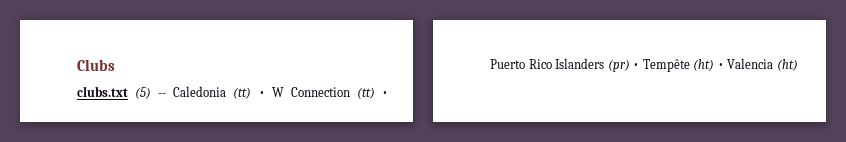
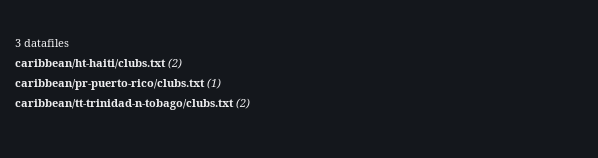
- Clubs
- clubs.txt (5) -- Caledonia (tt) • W Connection (tt) • Puerto Rico Islanders (pr) • Tempête (ht) • Valencia (ht)
+ 3 datafiles
+ caribbean/ht-haiti/clubs.txt (2)
+ caribbean/pr-puerto-rico/clubs.txt (1)
+ caribbean/tt-trinidad-n-tobago/clubs.txt (2)

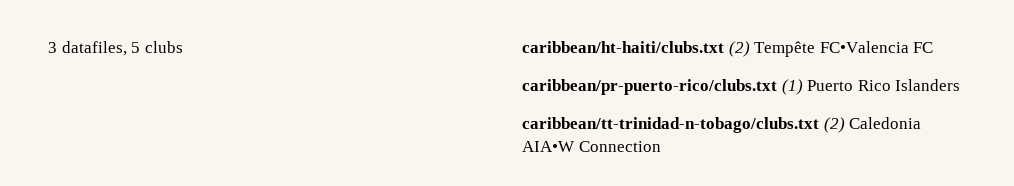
- 3 datafiles
+ 3 datafiles, 5 clubs
- caribbean/ht-haiti/clubs.txt (2)
+ caribbean/ht-haiti/clubs.txt (2) Tempête FC•Valencia FC
- caribbean/pr-puerto-rico/clubs.txt (1)
+ caribbean/pr-puerto-rico/clubs.txt (1) Puerto Rico Islanders
- caribbean/tt-trinidad-n-tobago/clubs.txt (2)
+ caribbean/tt-trinidad-n-tobago/clubs.txt (2) Caledonia AIA•W Connection

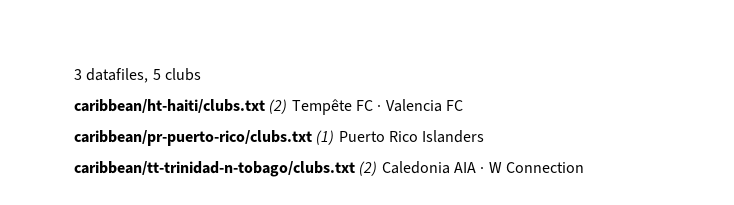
- caribbean/ht-haiti/clubs.txt (2) Tempête FC•Valencia FC
+ caribbean/ht-haiti/clubs.txt (2) Tempête FC · Valencia FC
- caribbean/tt-trinidad-n-tobago/clubs.txt (2) Caledonia AIA•W Connection
+ caribbean/tt-trinidad-n-tobago/clubs.txt (2) Caledonia AIA · W Connection

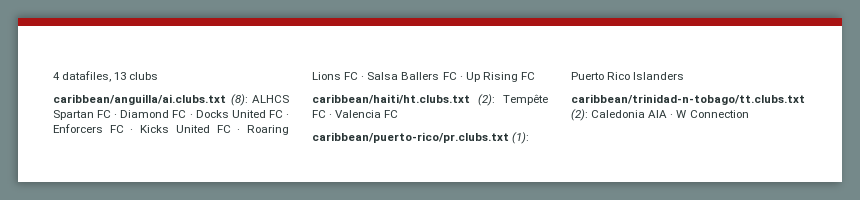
- 3 datafiles, 5 clubs
- caribbean/ht-haiti/clubs.txt (2) Tempête FC · Valencia FC
+ 4 datafiles, 13 clubs
+ caribbean/anguilla/ai.clubs.txt (8): ALHCS Spartan FC · Diamond FC · Docks United FC · Enforcers FC · Kicks United FC · Roaring Lions FC · Salsa Ballers FC · Up Rising FC
+ caribbean/haiti/ht.clubs.txt (2): Tempête FC · Valencia FC
- caribbean/pr-puerto-rico/clubs.txt (1) Puerto Rico Islanders
+ caribbean/puerto-rico/pr.clubs.txt (1): Puerto Rico Islanders
- caribbean/tt-trinidad-n-tobago/clubs.txt (2) Caledonia AIA · W Connection
+ caribbean/trinidad-n-tobago/tt.clubs.txt (2): Caledonia AIA · W Connection

